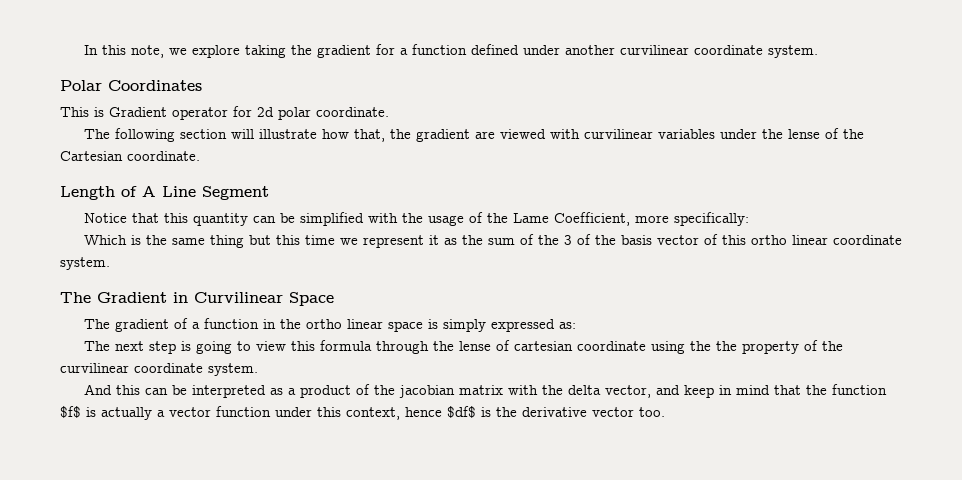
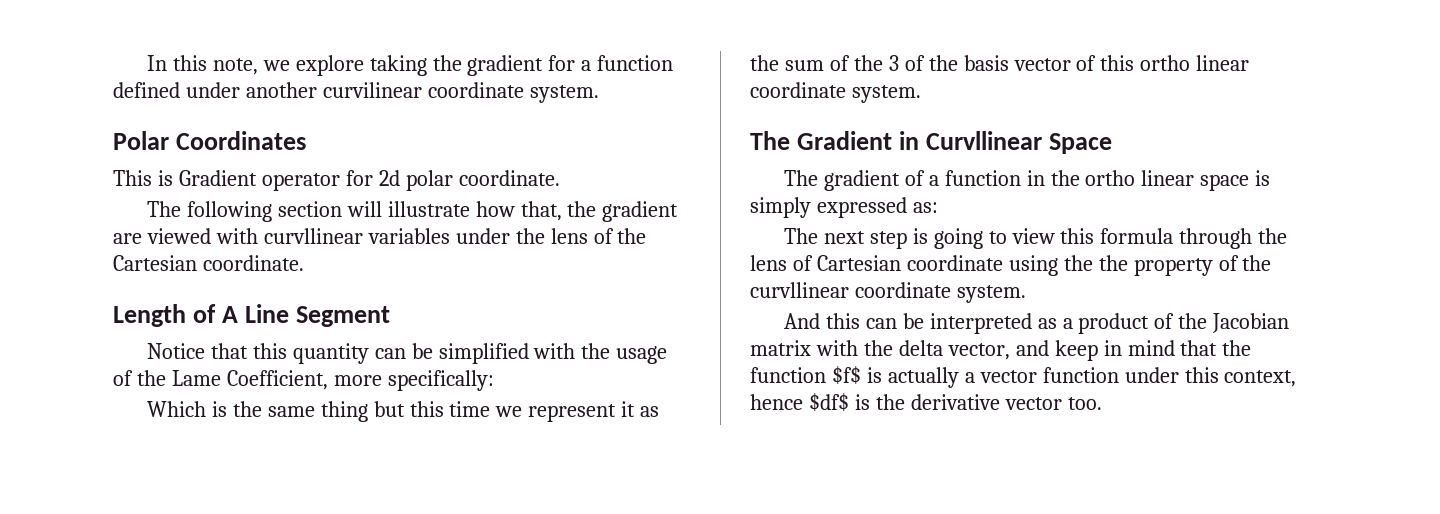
- The following section will illustrate how that, the gradient are viewed with curvilinear variables under the lense of the Cartesian coordinate.
+ The following section will illustrate how that, the gradient are viewed with curvllinear variables under the lens of the Cartesian coordinate.
- The Gradient in Curvilinear Space
+ The Gradient in Curvllinear Space
- The next step is going to view this formula through the lense of cartesian coordinate using the the property of the curvilinear coordinate system.
+ The next step is going to view this formula through the lens of Cartesian coordinate using the the property of the curvllinear coordinate system.
- And this can be interpreted as a product of the jacobian matrix with the delta vector, and keep in mind that the function $f$ is actually a vector function under this context, hence $df$ is the derivative vector too.
+ And this can be interpreted as a product of the Jacobian matrix with the delta vector, and keep in mind that the function $f$ is actually a vector function under this context, hence $df$ is the derivative vector too.

